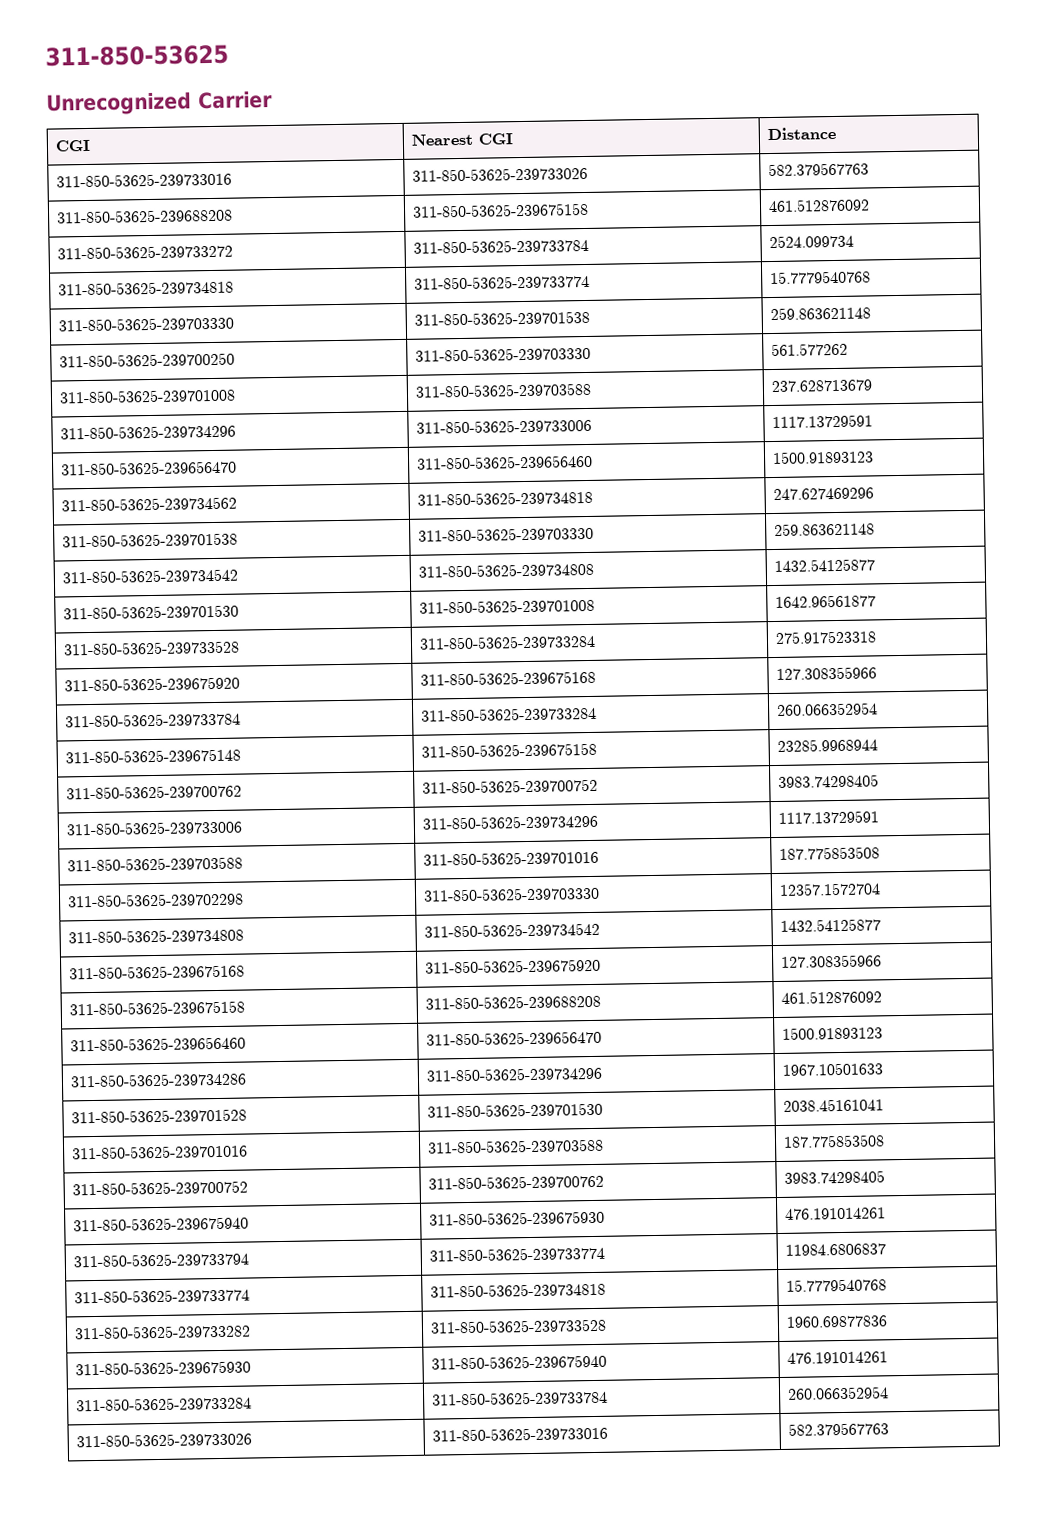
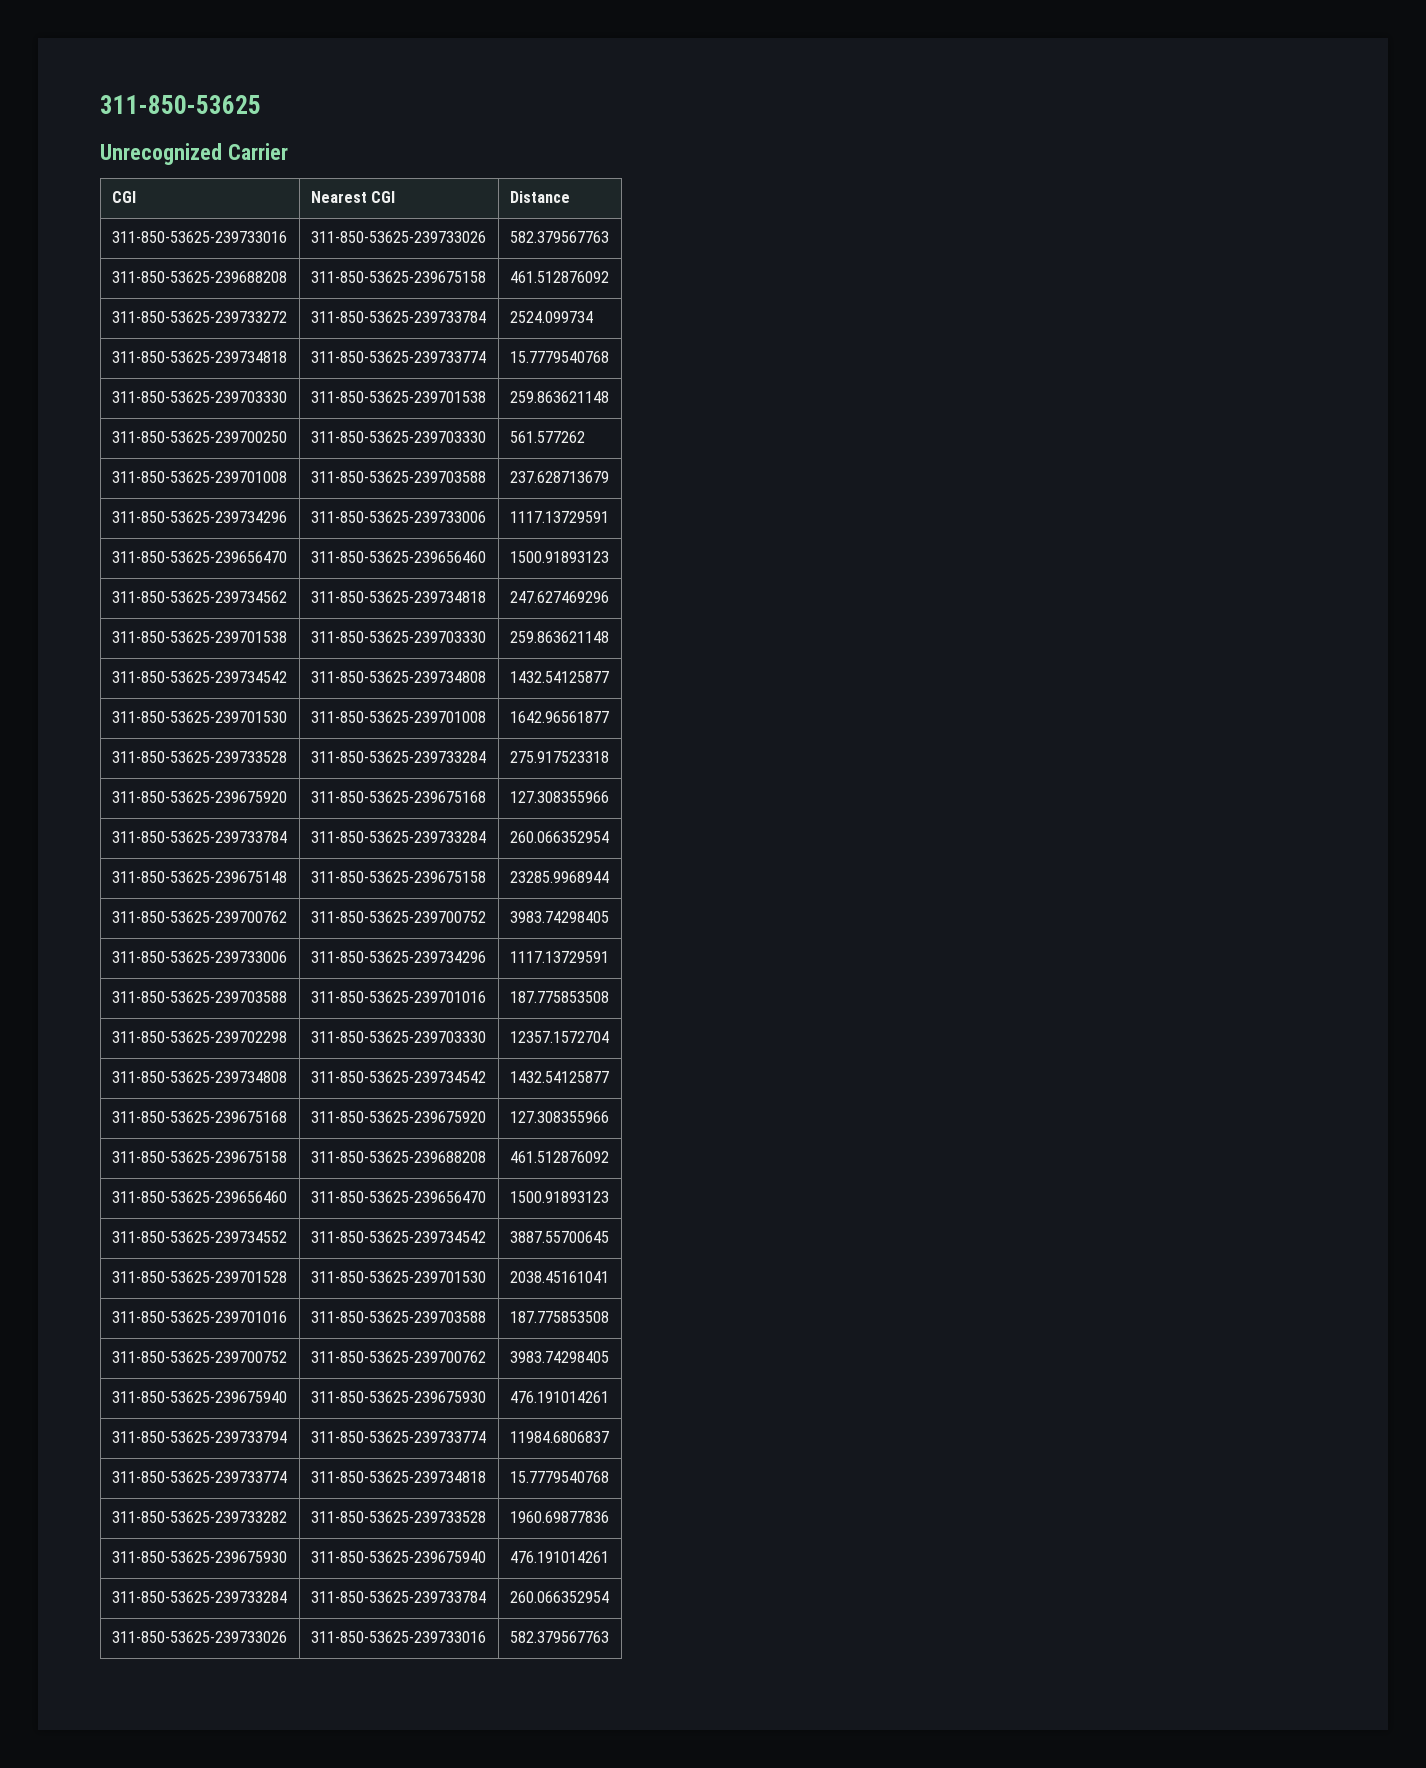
- 311-850-53625-239734286 | 311-850-53625-239734296 | 1967.10501633
+ 311-850-53625-239734552 | 311-850-53625-239734542 | 3887.55700645

